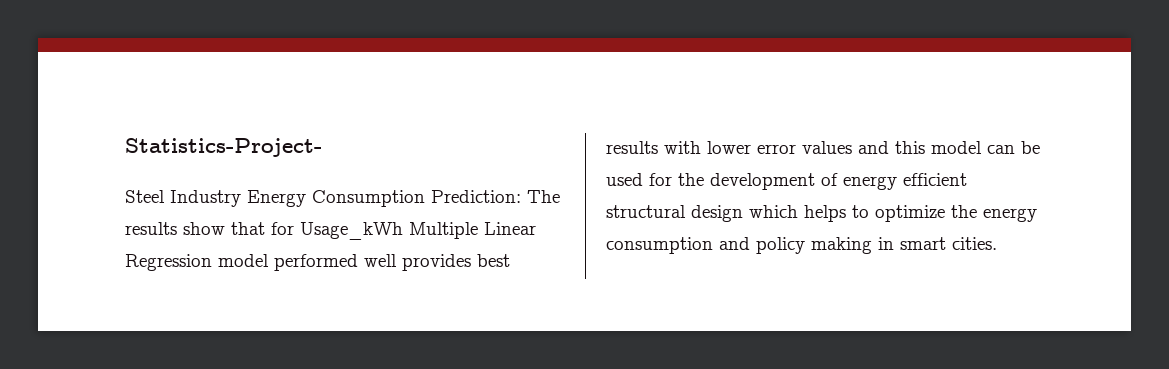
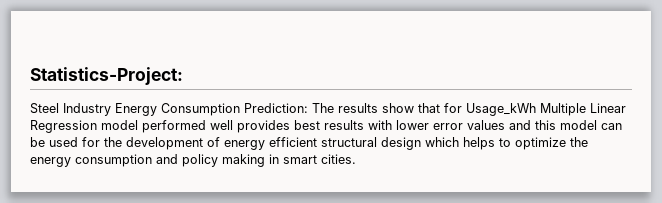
- Statistics-Project-
+ Statistics-Project:

